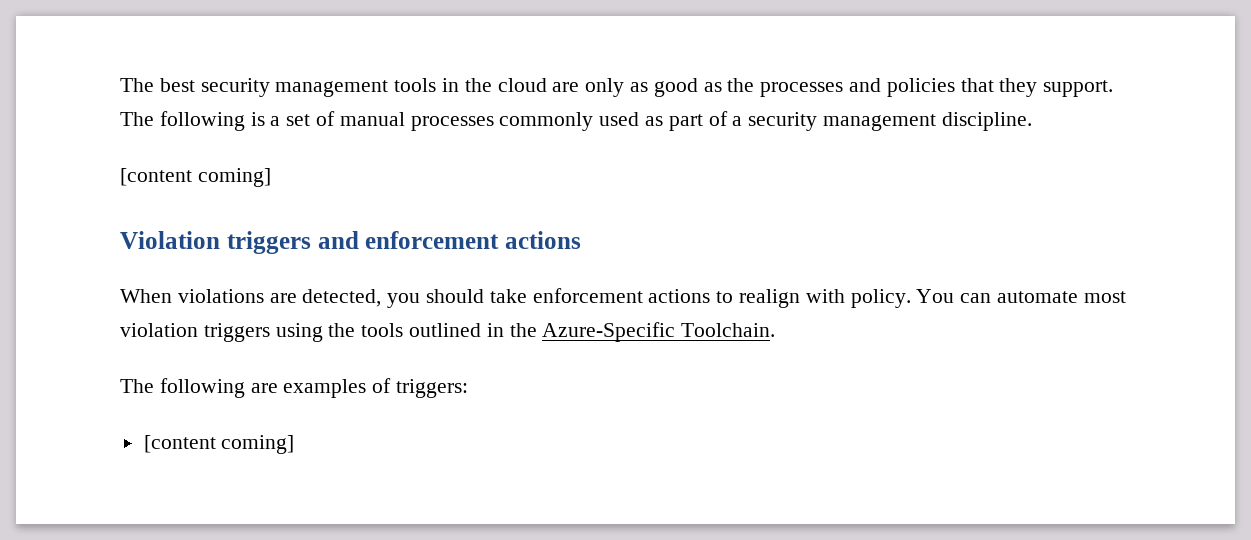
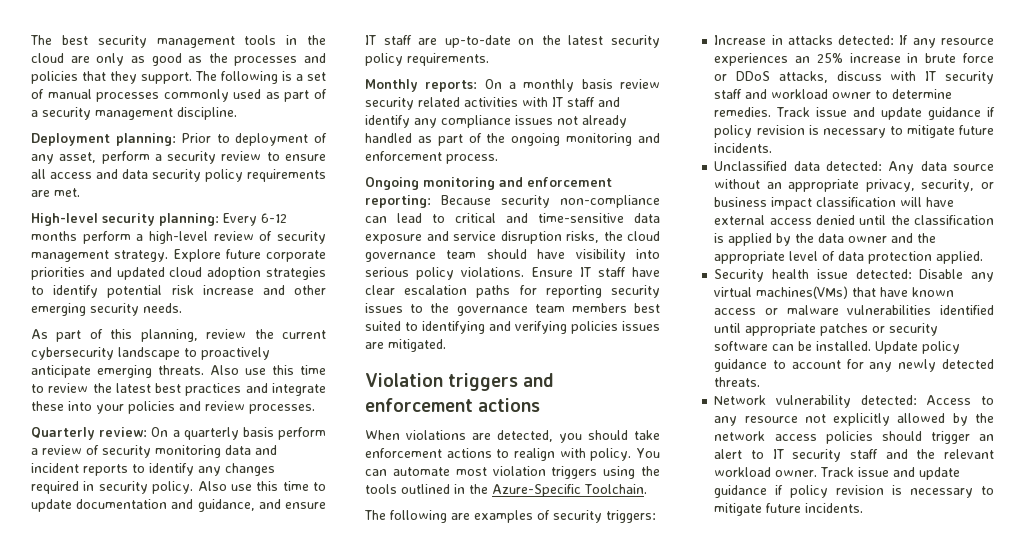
  The following is a set of manual processes commonly used as part of a security management discipline.
- [content coming]
+ Deployment planning: Prior to deployment of any asset, perform a security review to ensure all access and data security policy requirements are met.
+ High-level security planning: Every 6-12 months perform a high-level review of security management strategy. Explore future corporate priorities and updated cloud adoption strategies to identify potential risk increase and other emerging security needs.
+ As part of this planning, review the current cybersecurity landscape to proactively anticipate emerging threats. Also use this time to review the latest best practices and integrate these into your policies and review processes.
+ Quarterly review: On a quarterly basis perform a review of security monitoring data and incident reports to identify any changes required in security policy. Also use this time to update documentation and guidance, and ensure IT staff are up-to-date on the latest security policy requirements.
+ Monthly reports: On a monthly basis review security related activities with IT staff and identify any compliance issues not already handled as part of the ongoing monitoring and enforcement process.
+ Ongoing monitoring and enforcement reporting: Because security non-compliance can lead to critical and time-sensitive data exposure and service disruption risks, the cloud governance team should have visibility into serious policy violations. Ensure IT staff have clear escalation paths for reporting security issues to the governance team members best suited to identifying and verifying policies issues are mitigated.
- The following are examples of triggers:
- [content coming]
+ The following are examples of security triggers:
+ Increase in attacks detected: If any resource experiences an 25% increase in brute force or DDoS attacks, discuss with IT security staff and workload owner to determine remedies. Track issue and update guidance if policy revision is necessary to mitigate future incidents.
+ Unclassified data detected: Any data source without an appropriate privacy, security, or business impact classification will have external access denied until the classification is applied by the data owner and the appropriate level of data protection applied.
+ Security health issue detected: Disable any virtual machines(VMs) that have known access or malware vulnerabilities identified until appropriate patches or security software can be installed. Update policy guidance to account for any newly detected threats.
+ Network vulnerability detected: Access to any resource not explicitly allowed by the network access policies should trigger an alert to IT security staff and the relevant workload owner. Track issue and update guidance if policy revision is necessary to mitigate future incidents.

